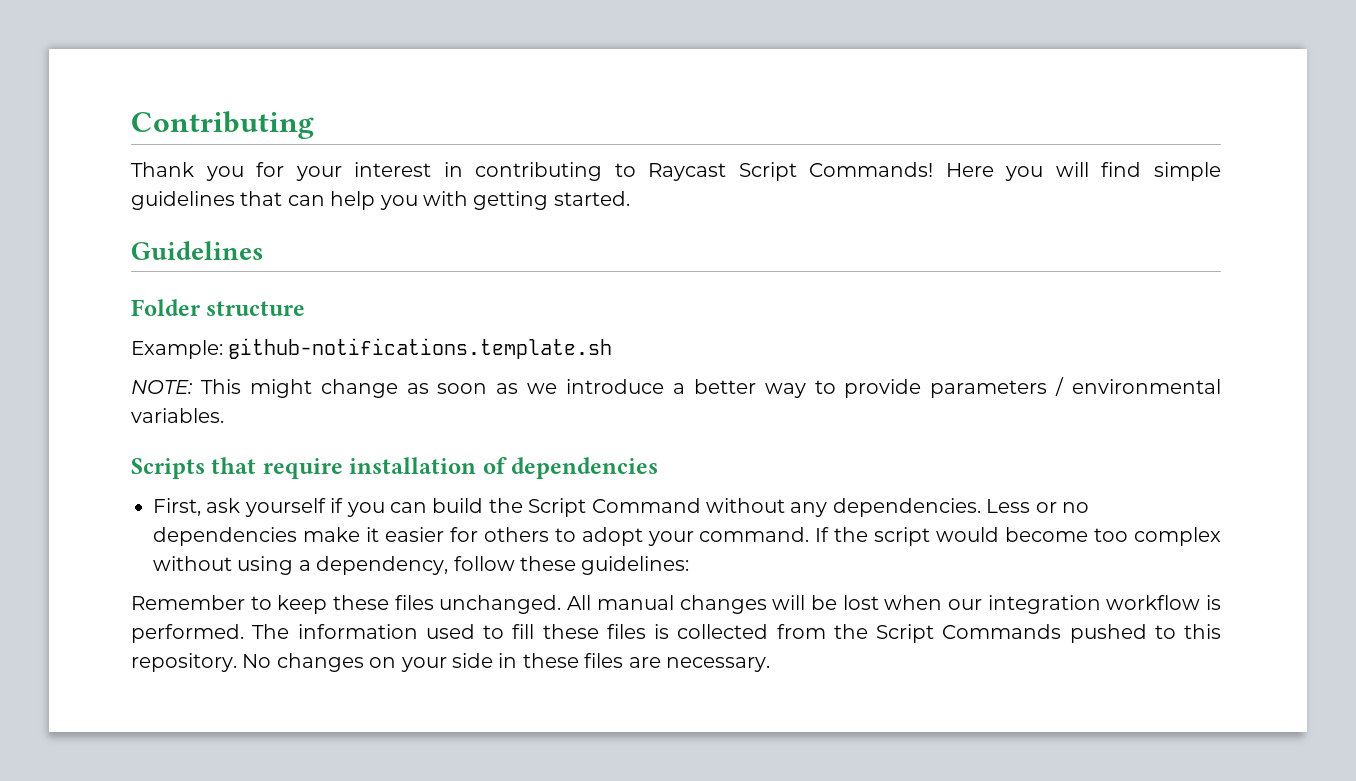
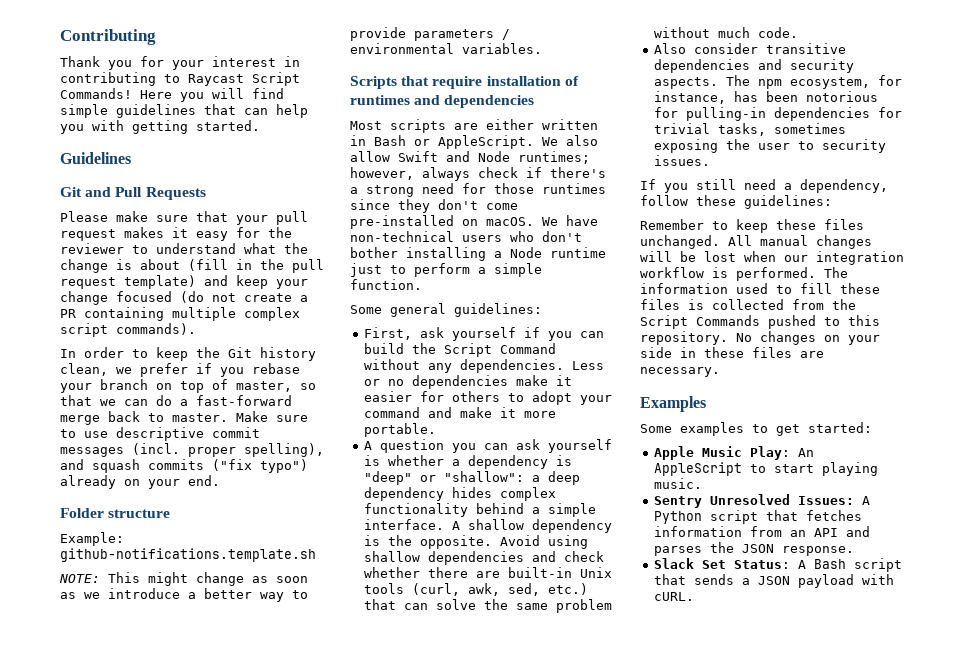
+ Git and Pull Requests
+ Please make sure that your pull request makes it easy for the reviewer to understand what the change is about (fill in the pull request template) and keep your change focused (do not create a PR containing multiple complex script commands).
+ In order to keep the Git history clean, we prefer if you rebase your branch on top of master, so that we can do a fast-forward merge back to master. Make sure to use descriptive commit messages (incl. proper spelling), and squash commits ("fix typo") already on your end.
- Scripts that require installation of dependencies
+ Scripts that require installation of runtimes and dependencies
+ Most scripts are either written in Bash or AppleScript. We also allow Swift and Node runtimes; however, always check if there's a strong need for those runtimes since they don't come pre-installed on macOS. We have non-technical users who don't bother installing a Node runtime just to perform a simple function.
+ Some general guidelines:
- Less or no dependencies make it easier for others to adopt your command. If the script would become too complex without using a dependency, follow these guidelines:
+ Less or no dependencies make it easier for others to adopt your command and make it more portable.
+ A question you can ask yourself is whether a dependency is "deep" or "shallow": a deep dependency hides complex functionality behind a simple interface. A shallow dependency is the opposite. Avoid using shallow dependencies and check whether there are built-in Unix tools (curl, awk, sed, etc.) that can solve the same problem without much code.
+ Also consider transitive dependencies and security aspects. The npm ecosystem, for instance, has been notorious for pulling-in dependencies for trivial tasks, sometimes exposing the user to security issues.
+ If you still need a dependency, follow these guidelines:
+ Examples
+ Some examples to get started:
+ Apple Music Play: An AppleScript to start playing music.
+ Sentry Unresolved Issues: A Python script that fetches information from an API and parses the JSON response.
+ Slack Set Status: A Bash script that sends a JSON payload with cURL.

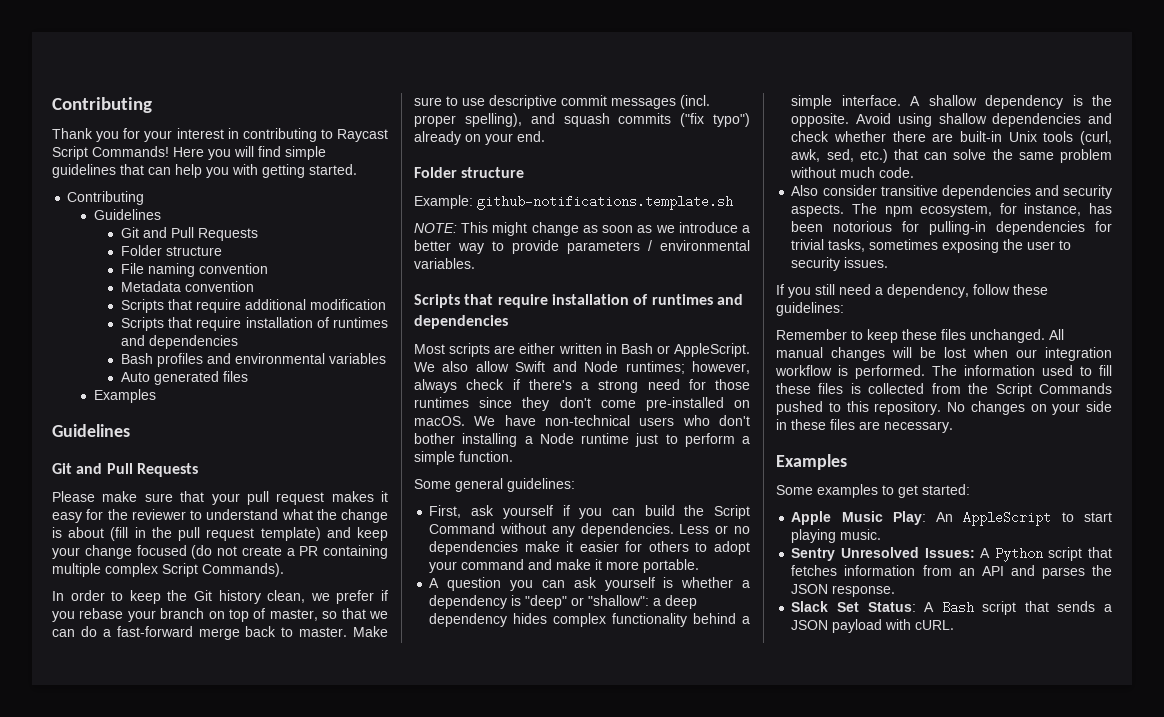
  Here you will find simple guidelines that can help you with getting started.
+ Contributing
+ Guidelines
+ Git and Pull Requests
+ Folder structure
+ File naming convention
+ Metadata convention
+ Scripts that require additional modification
+ Scripts that require installation of runtimes and dependencies
+ Bash profiles and environmental variables
+ Auto generated files
+ Examples
- Please make sure that your pull request makes it easy for the reviewer to understand what the change is about (fill in the pull request template) and keep your change focused (do not create a PR containing multiple complex script commands).
+ Please make sure that your pull request makes it easy for the reviewer to understand what the change is about (fill in the pull request template) and keep your change focused (do not create a PR containing multiple complex Script Commands).

